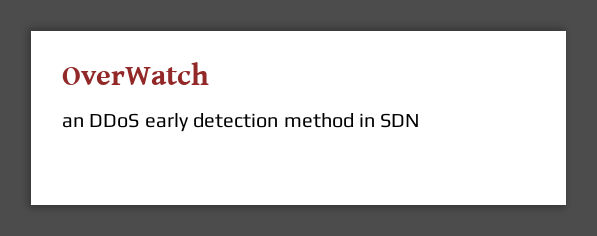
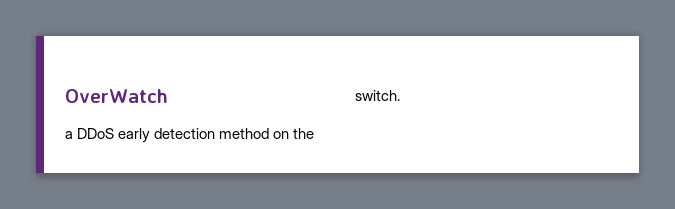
- an DDoS early detection method in SDN
+ a DDoS early detection method on the switch.

